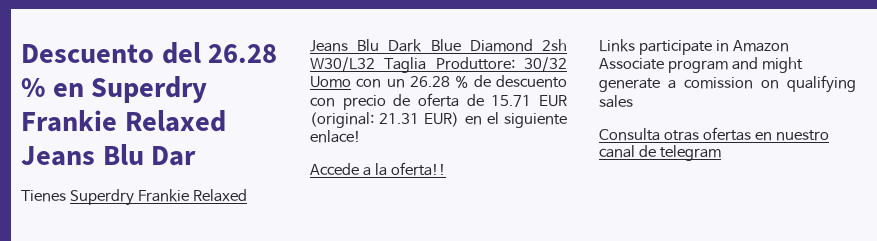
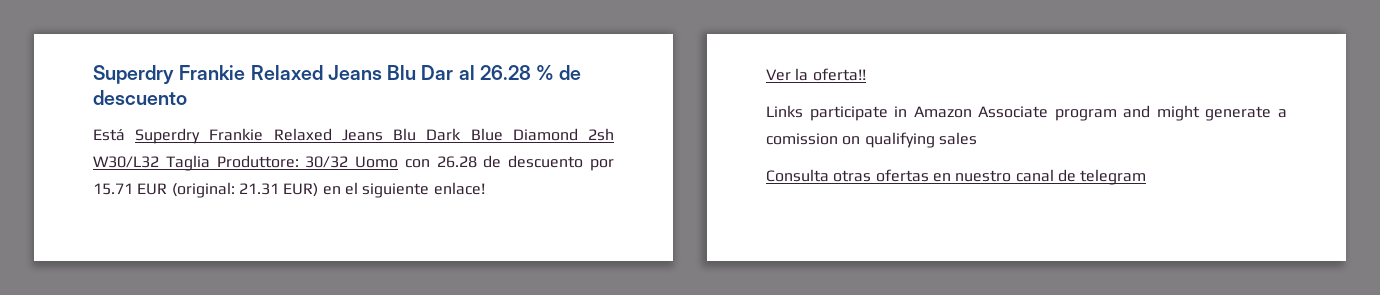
- Descuento del 26.28 % en Superdry Frankie Relaxed Jeans Blu Dar
- Tienes Superdry Frankie Relaxed Jeans Blu Dark Blue Diamond 2sh W30/L32 Taglia Produttore: 30/32 Uomo con un 26.28 % de descuento con precio de oferta de 15.71 EUR (original: 21.31 EUR) en el siguiente enlace!
+ Superdry Frankie Relaxed Jeans Blu Dar al 26.28 % de descuento
+ Está Superdry Frankie Relaxed Jeans Blu Dark Blue Diamond 2sh W30/L32 Taglia Produttore: 30/32 Uomo con 26.28 de descuento por 15.71 EUR (original: 21.31 EUR) en el siguiente enlace!
- Accede a la oferta!!
+ Ver la oferta!!

